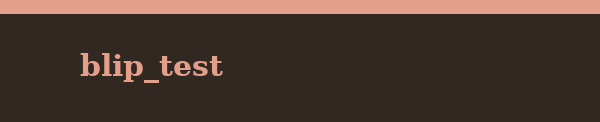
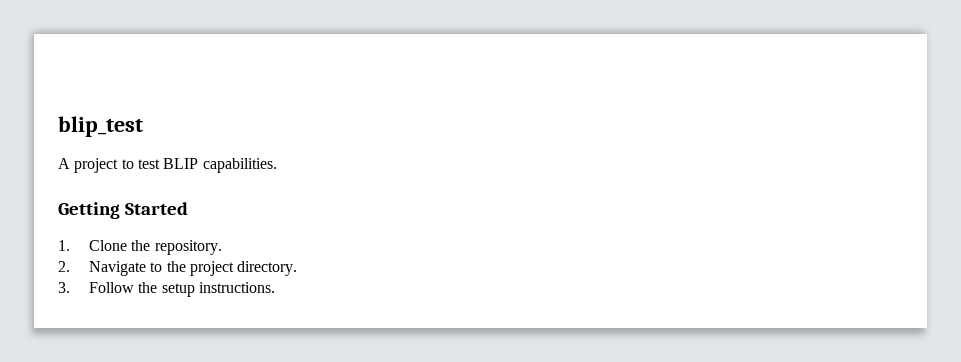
+ A project to test BLIP capabilities.
+ Getting Started
+ 1. Clone the repository.
+ 2. Navigate to the project directory.
+ 3. Follow the setup instructions.

